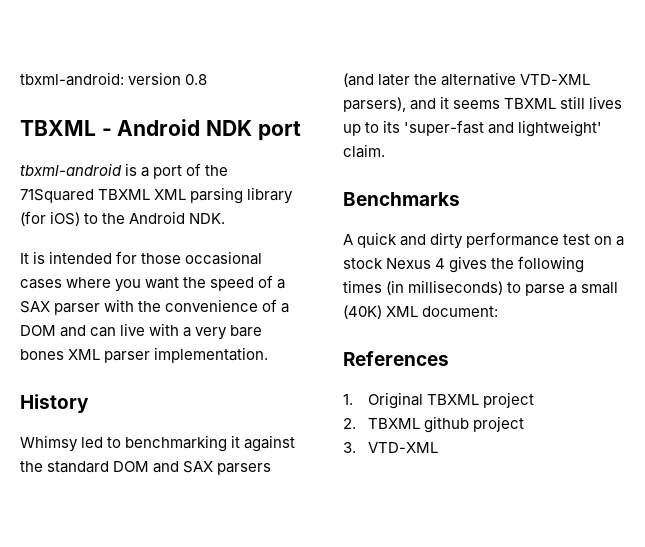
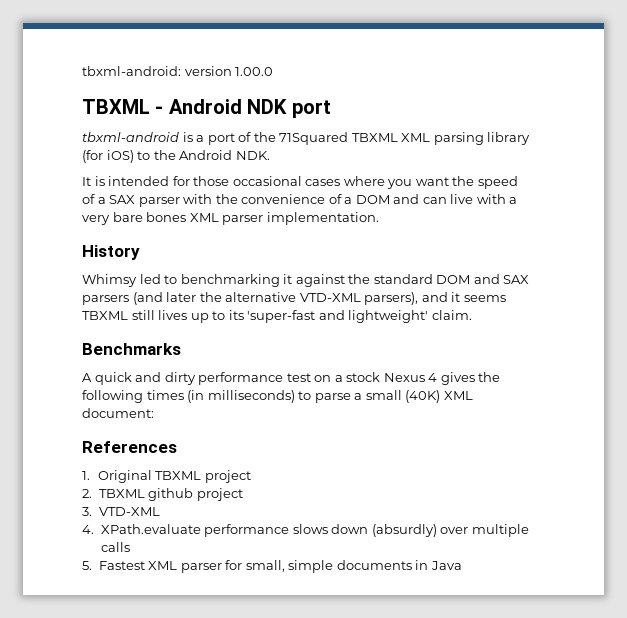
- tbxml-android: version 0.8
+ tbxml-android: version 1.00.0
+ 4. XPath.evaluate performance slows down (absurdly) over multiple calls
+ 5. Fastest XML parser for small, simple documents in Java

